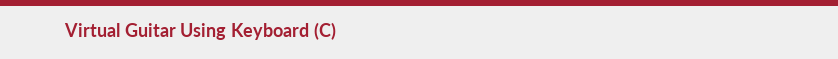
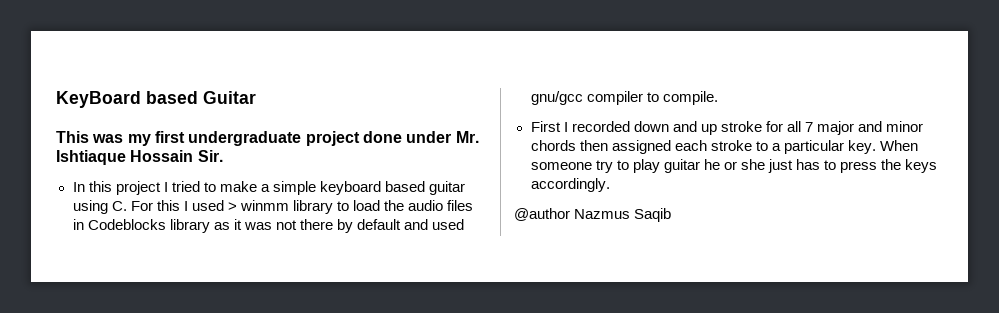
- Virtual Guitar Using Keyboard (C)
+ KeyBoard based Guitar
+ This was my first undergraduate project done under Mr. Ishtiaque Hossain Sir.
+ In this project I tried to make a simple keyboard based guitar using C. For this I used > winmm library to load the audio files in Codeblocks library as it was not there by default and used gnu/gcc compiler to compile.
+ First I recorded down and up stroke for all 7 major and minor chords then assigned each stroke to a particular key. When someone try to play guitar he or she just has to press the keys accordingly.
+ @author Nazmus Saqib

